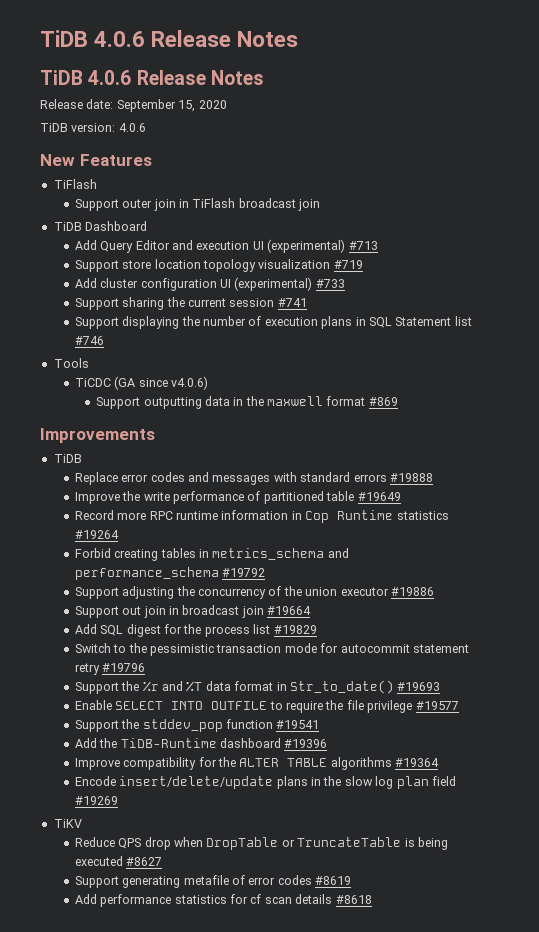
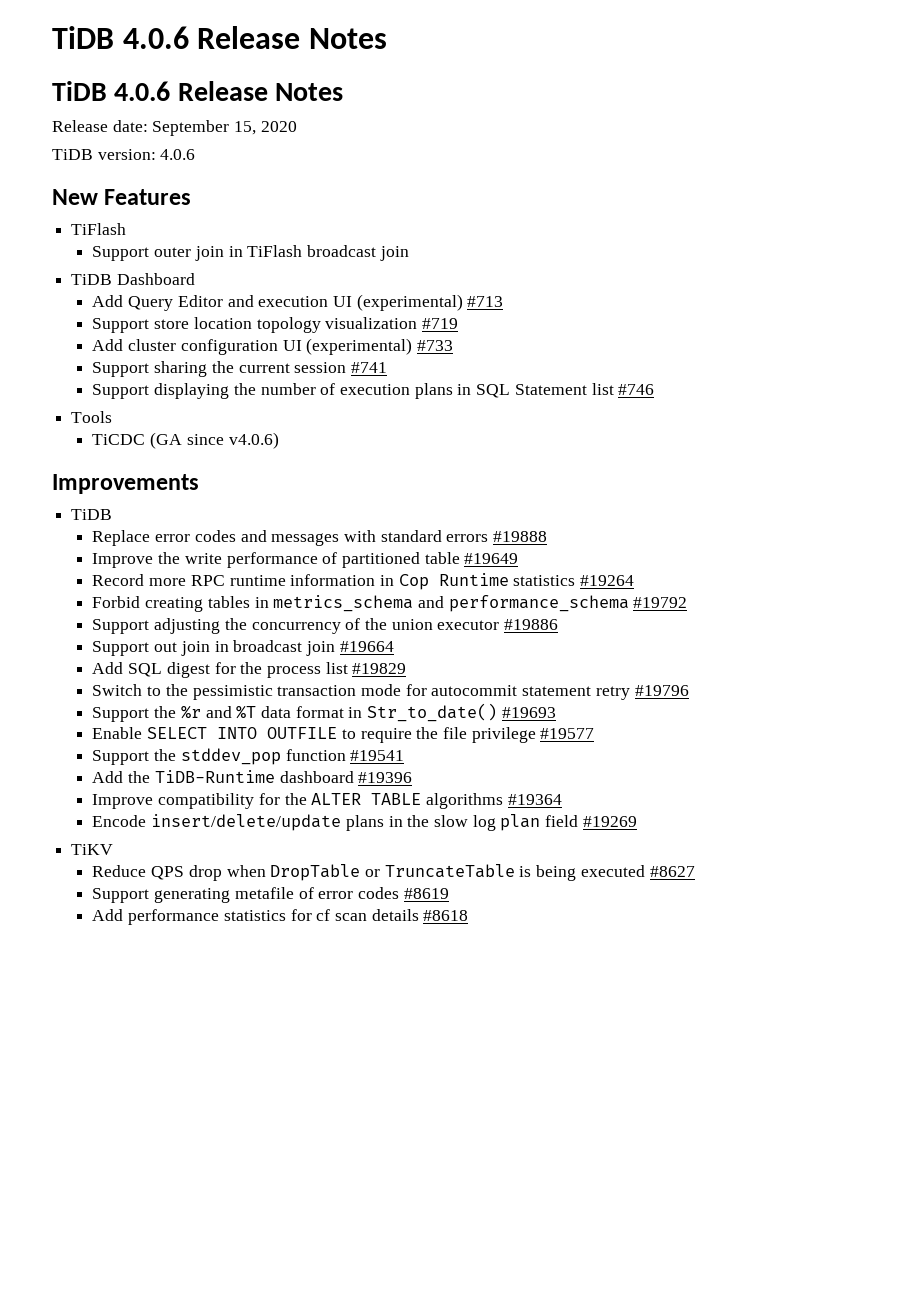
- Support outputting data in the maxwell format #869

